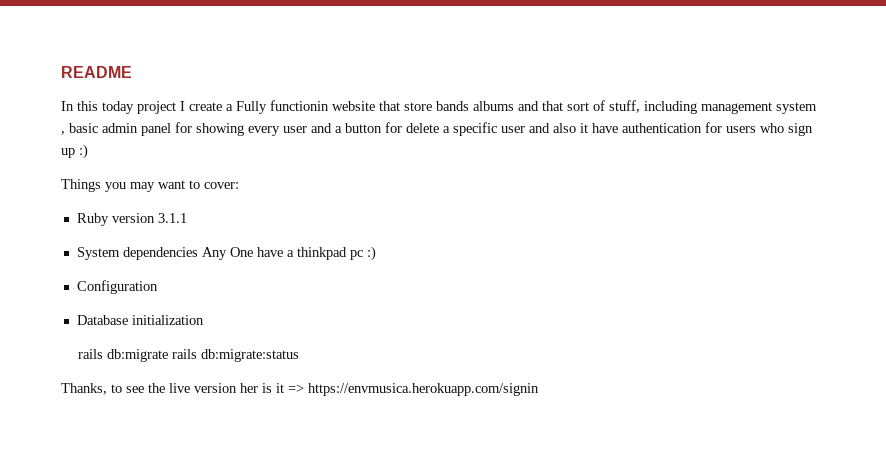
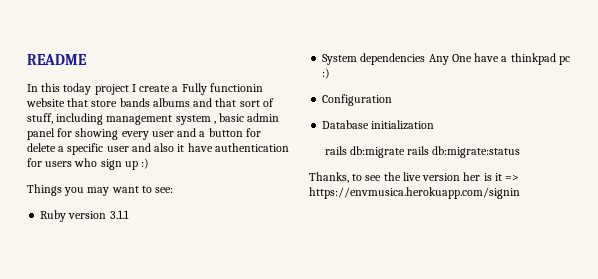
- Things you may want to cover:
+ Things you may want to see:

